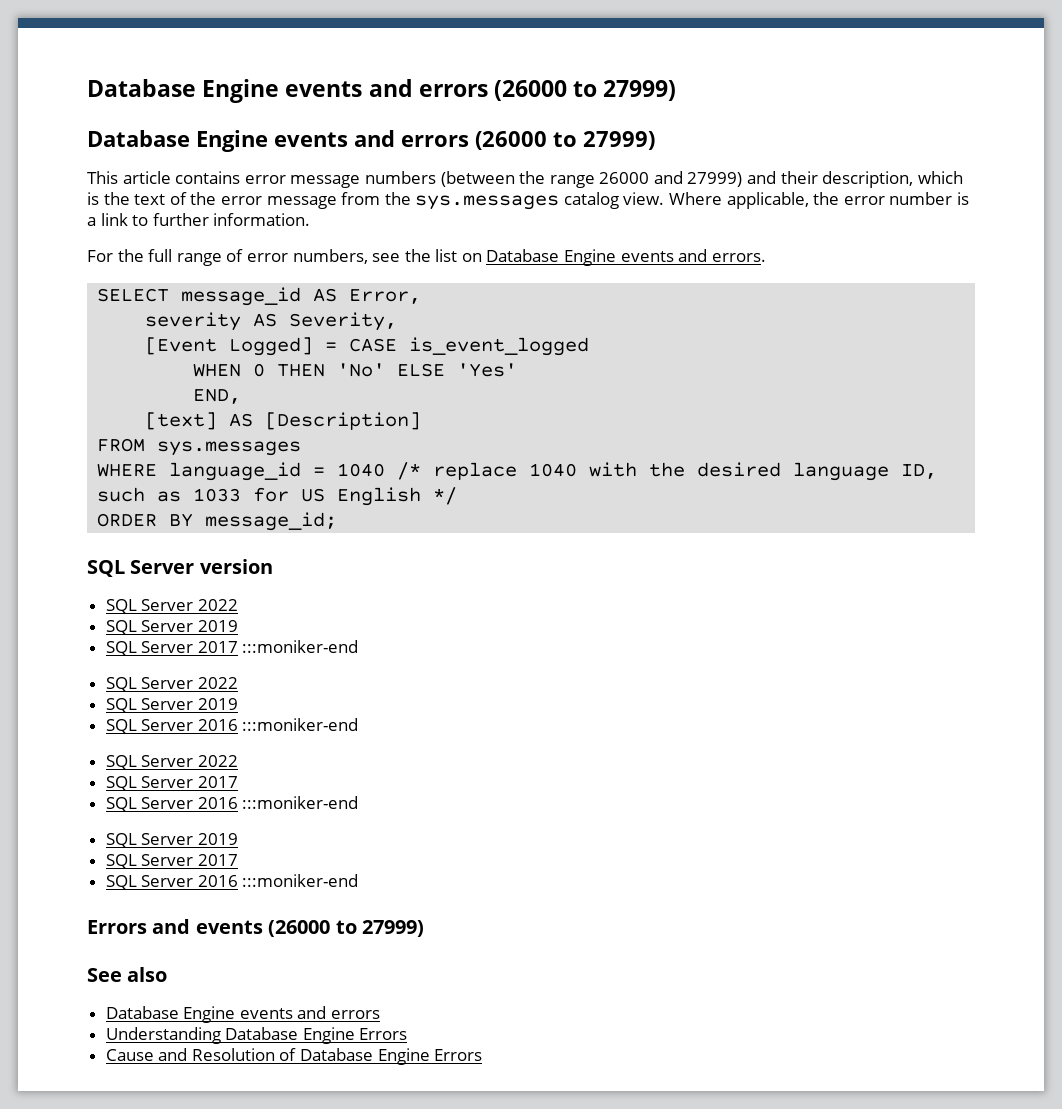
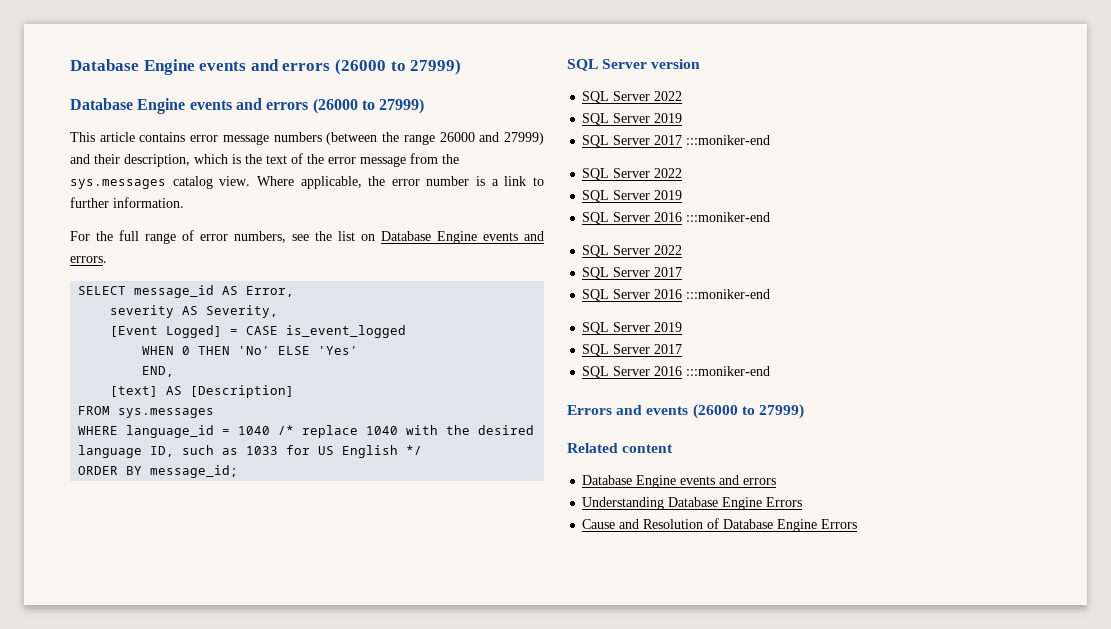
- See also
+ Related content

